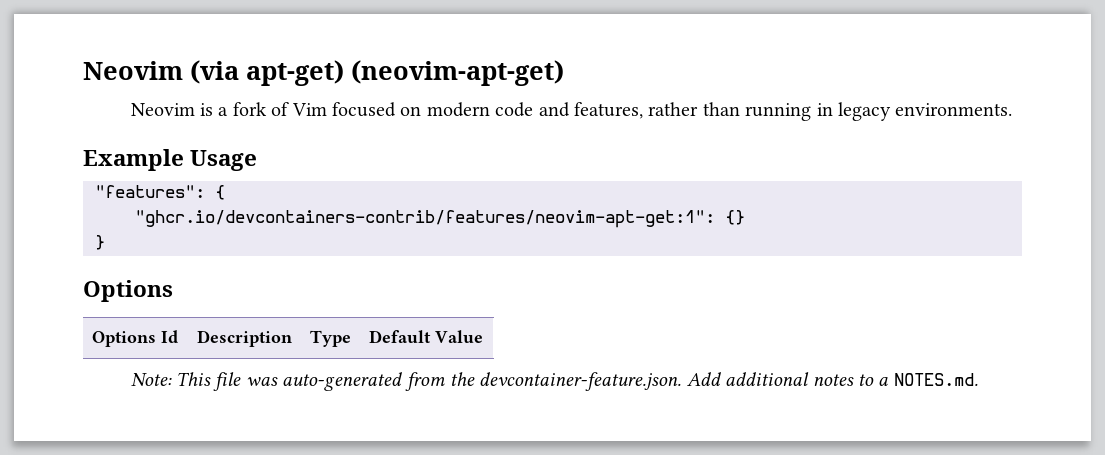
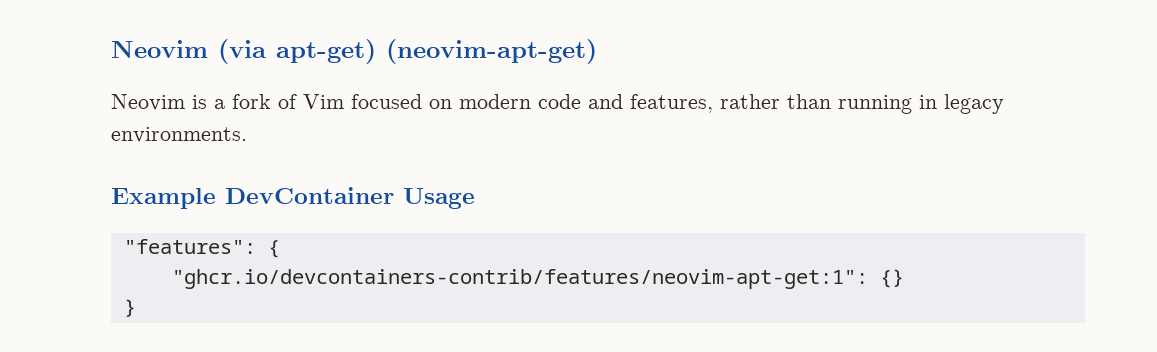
- Example Usage
+ Example DevContainer Usage
  }
- Options
- Options Id | Description | Type | Default Value
- Note: This file was auto-generated from the devcontainer-feature.json. Add additional notes to a NOTES.md.

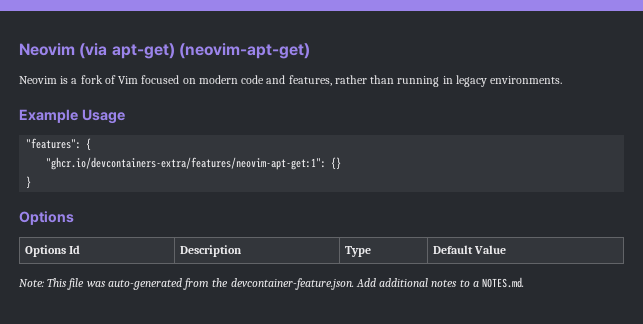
- Example DevContainer Usage
+ Example Usage
- "ghcr.io/devcontainers-contrib/features/neovim-apt-get:1": {}
+ "ghcr.io/devcontainers-extra/features/neovim-apt-get:1": {}
  }
+ Options
+ Options Id | Description | Type | Default Value
+ Note: This file was auto-generated from the devcontainer-feature.json. Add additional notes to a NOTES.md.

